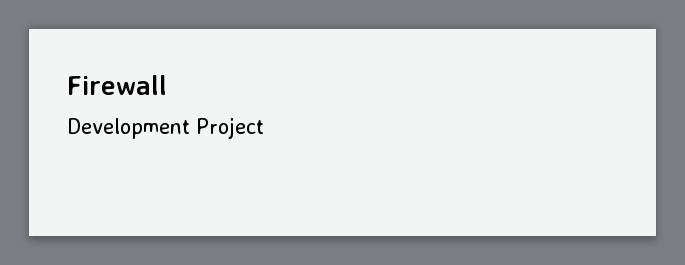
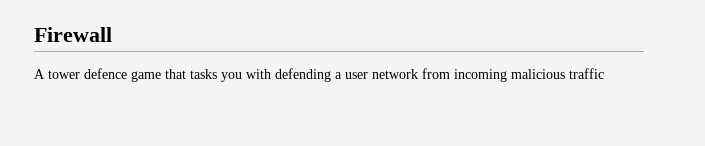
- Development Project
+ A tower defence game that tasks you with defending a user network from incoming malicious traffic

